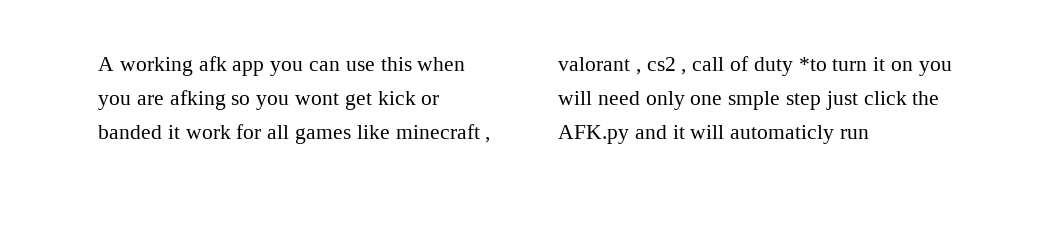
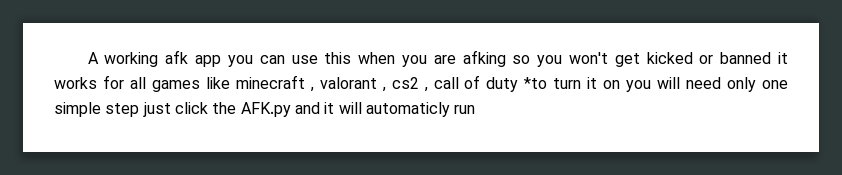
- A working afk app you can use this when you are afking so you wont get kick or banded it work for all games like minecraft , valorant , cs2 , call of duty *to turn it on you will need only one smple step just click the AFK.py and it will automaticly run
+ A working afk app you can use this when you are afking so you won't get kicked or banned it works for all games like minecraft , valorant , cs2 , call of duty *to turn it on you will need only one simple step just click the AFK.py and it will automaticly run

